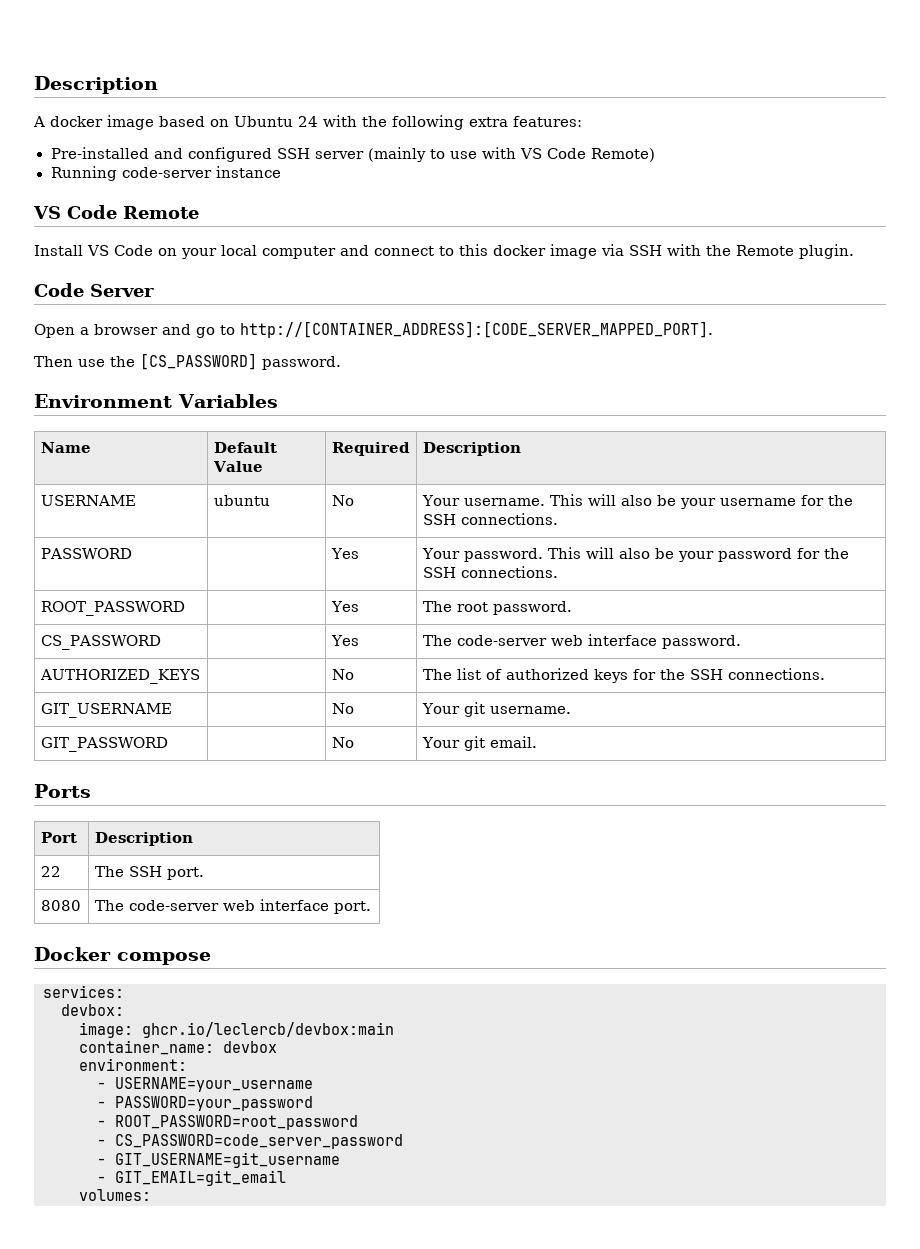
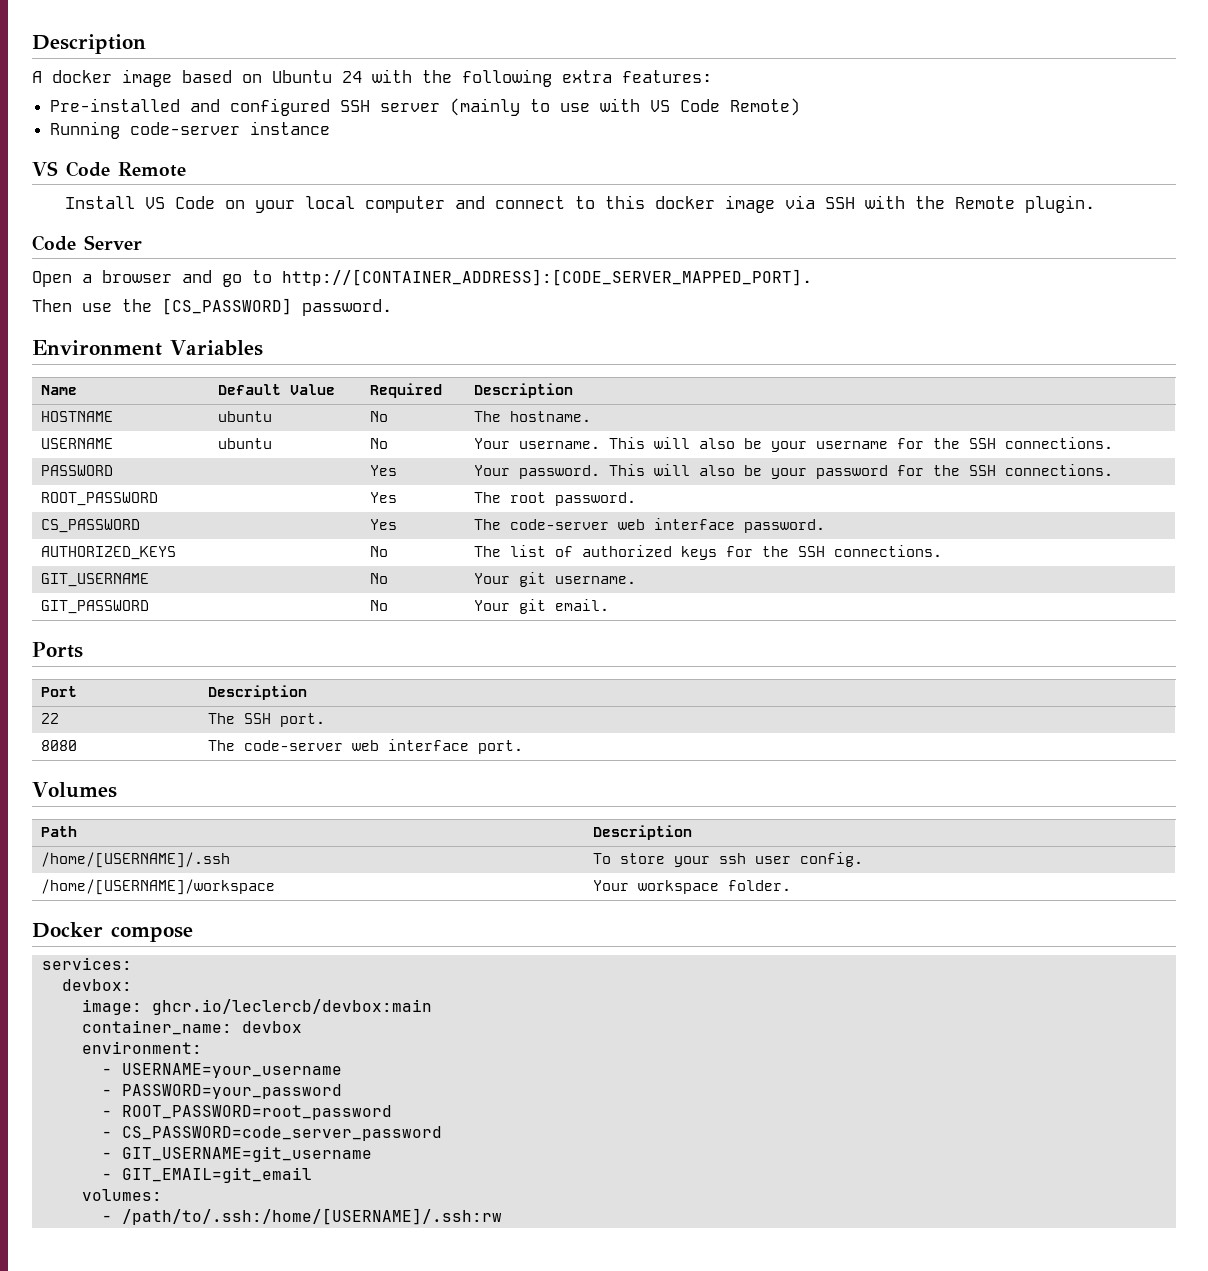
+ HOSTNAME | ubuntu | No | The hostname.
+ Volumes
+ Path | Description
+ /home/[USERNAME]/.ssh | To store your ssh user config.
+ /home/[USERNAME]/workspace | Your workspace folder.
+ - /path/to/.ssh:/home/[USERNAME]/.ssh:rw

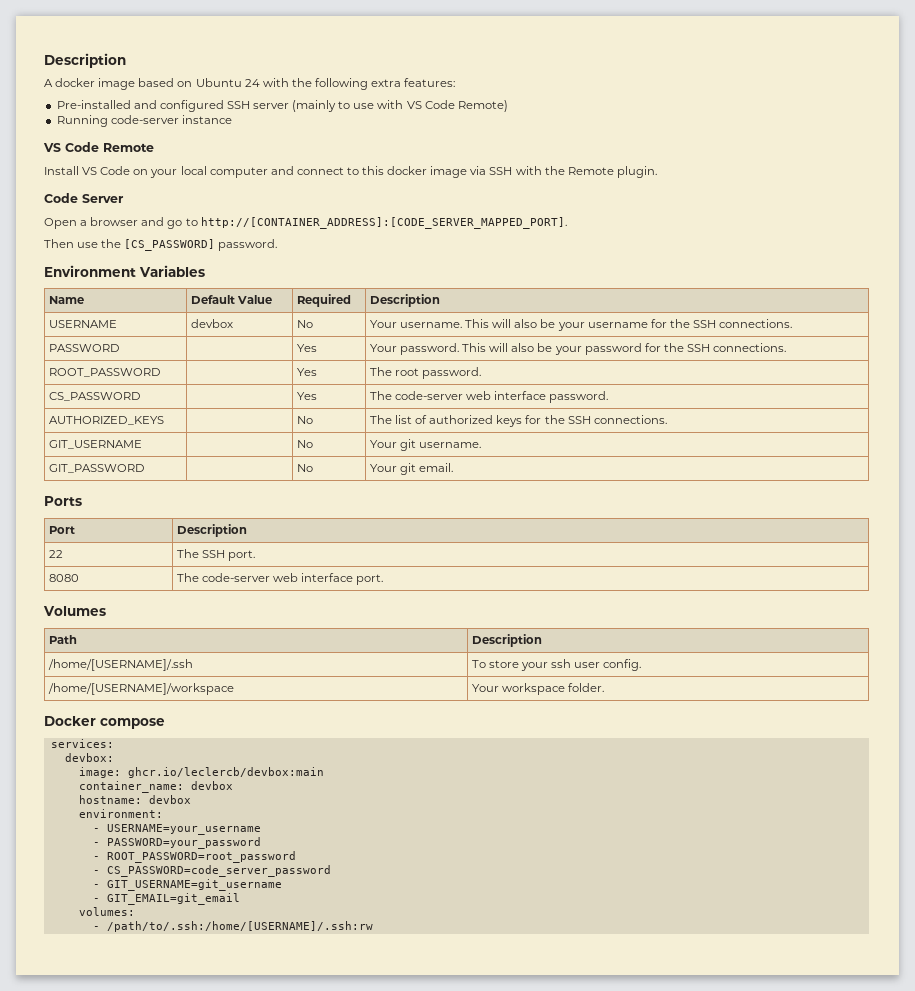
- HOSTNAME | ubuntu | No | The hostname.
- USERNAME | ubuntu | No | Your username. This will also be your username for the SSH connections.
+ USERNAME | devbox | No | Your username. This will also be your username for the SSH connections.
+ hostname: devbox

